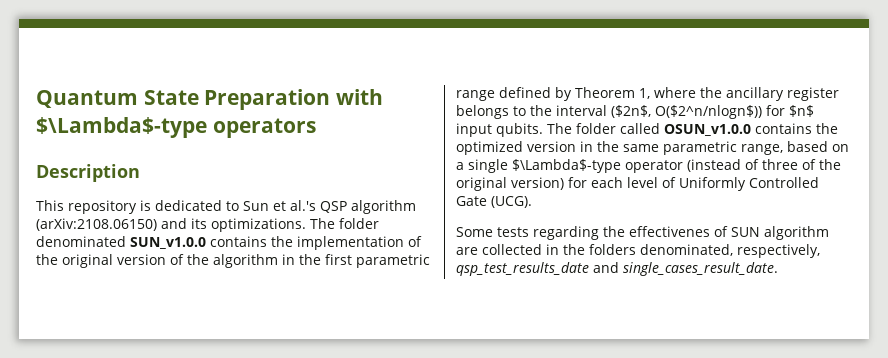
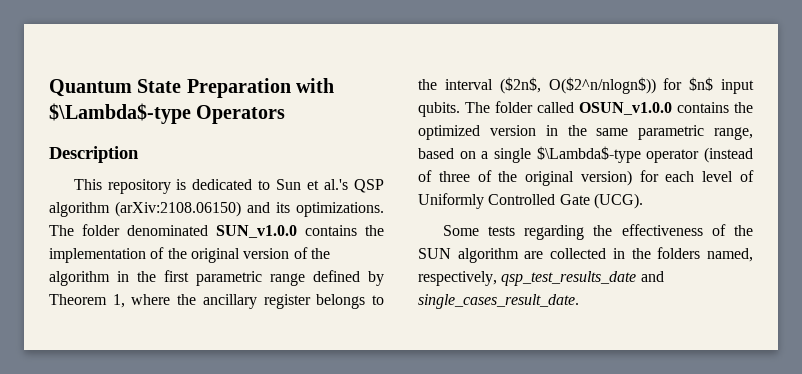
- Quantum State Preparation with $\Lambda$-type operators
+ Quantum State Preparation with $\Lambda$-type Operators
- Some tests regarding the effectivenes of SUN algorithm are collected in the folders denominated, respectively, qsp_test_results_date and single_cases_result_date.
+ Some tests regarding the effectiveness of the SUN algorithm are collected in the folders named, respectively, qsp_test_results_date and single_cases_result_date.

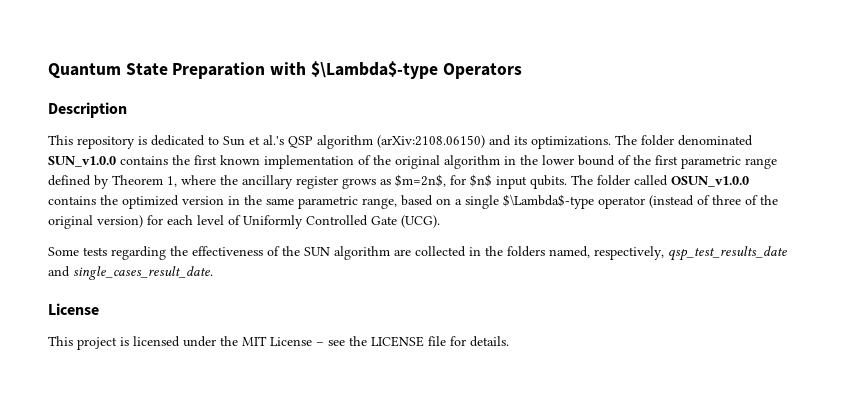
- The folder denominated SUN_v1.0.0 contains the implementation of the original version of the algorithm in the first parametric range defined by Theorem 1, where the ancillary register belongs to the interval ($2n$, O($2^n/nlogn$)) for $n$ input qubits.
+ The folder denominated SUN_v1.0.0 contains the first known implementation of the original algorithm in the lower bound of the first parametric range defined by Theorem 1, where the ancillary register grows as $m=2n$, for $n$ input qubits.
  Some tests regarding the effectiveness of the SUN algorithm are collected in the folders named, respectively, qsp_test_results_date and single_cases_result_date.
+ License
+ This project is licensed under the MIT License – see the LICENSE file for details.

